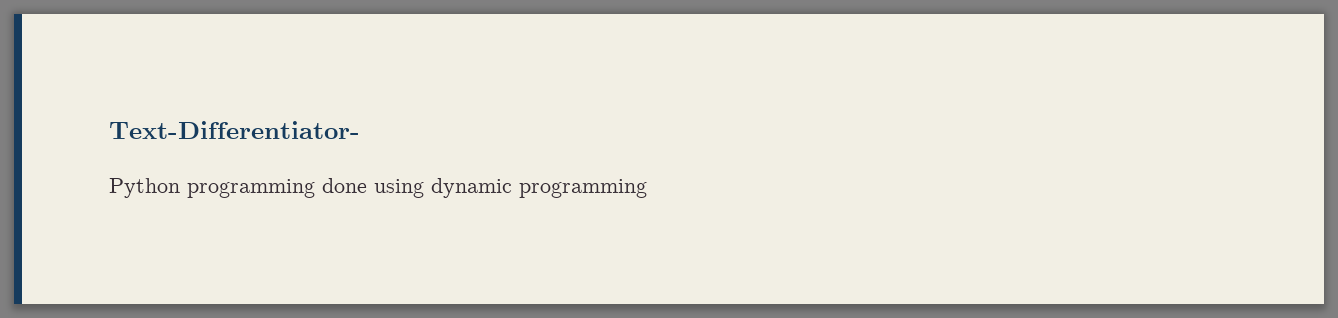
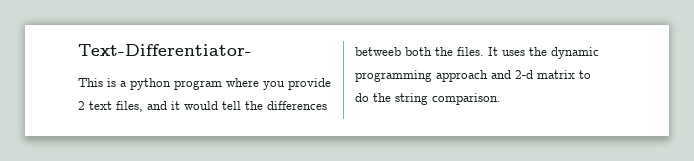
- Python programming done using dynamic programming
+ This is a python program where you provide 2 text files, and it would tell the differences betweeb both the files. It uses the dynamic programming approach and 2-d matrix to do the string comparison.

